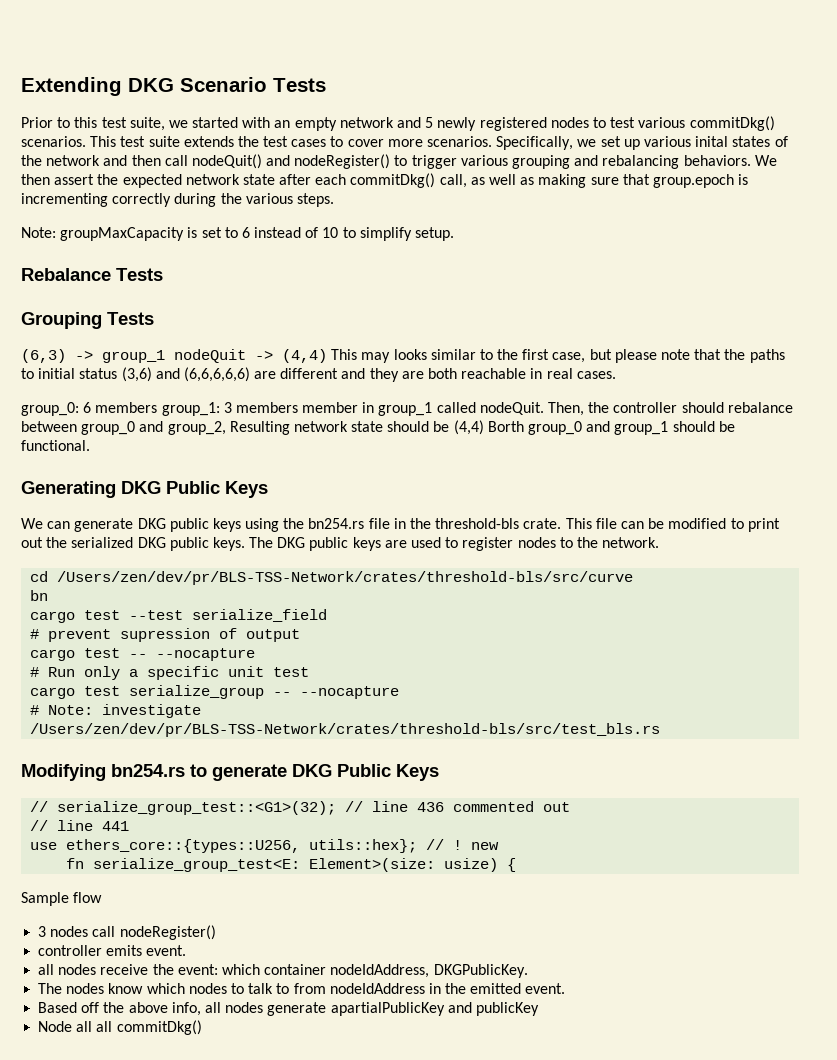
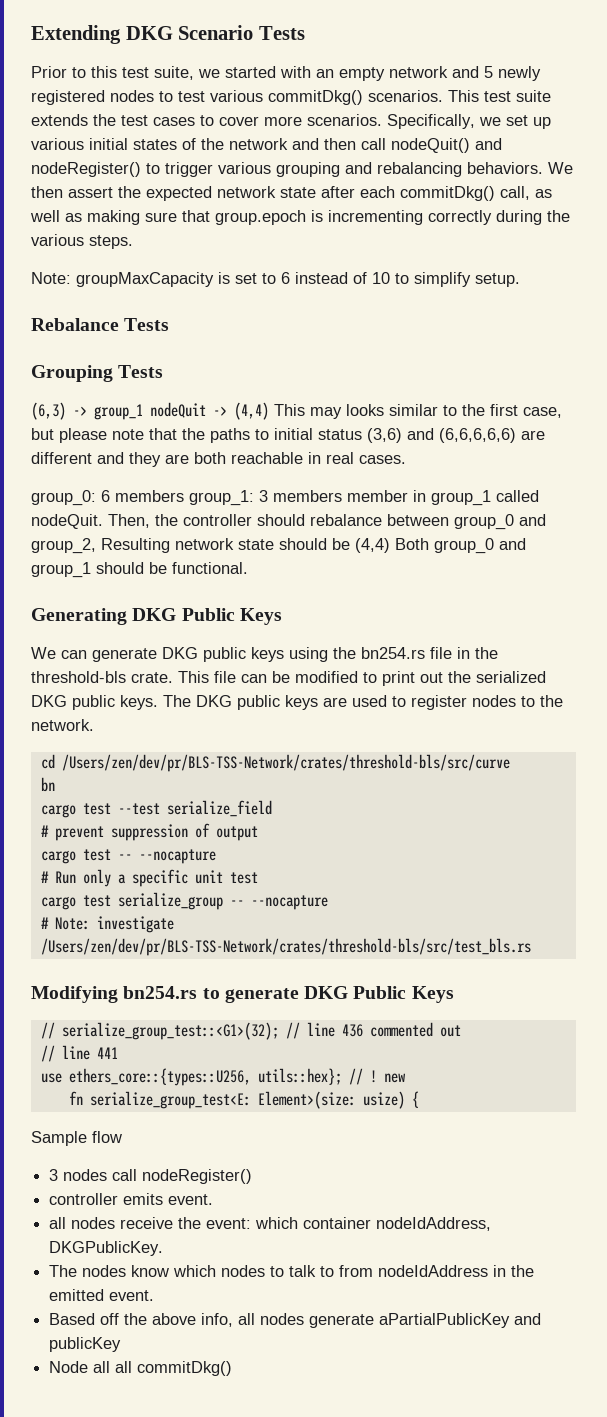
- Specifically, we set up various inital states of the network and then call nodeQuit() and nodeRegister() to trigger various grouping and rebalancing behaviors.
+ Specifically, we set up various initial states of the network and then call nodeQuit() and nodeRegister() to trigger various grouping and rebalancing behaviors.
- Then, the controller should rebalance between group_0 and group_2, Resulting network state should be (4,4) Borth group_0 and group_1 should be functional.
+ Then, the controller should rebalance between group_0 and group_2, Resulting network state should be (4,4) Both group_0 and group_1 should be functional.
- # prevent supression of output
+ # prevent suppression of output
- Based off the above info, all nodes generate apartialPublicKey and publicKey
+ Based off the above info, all nodes generate aPartialPublicKey and publicKey

